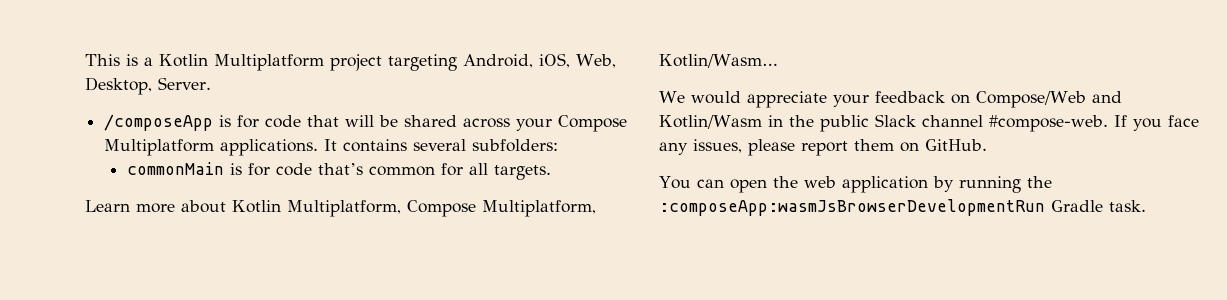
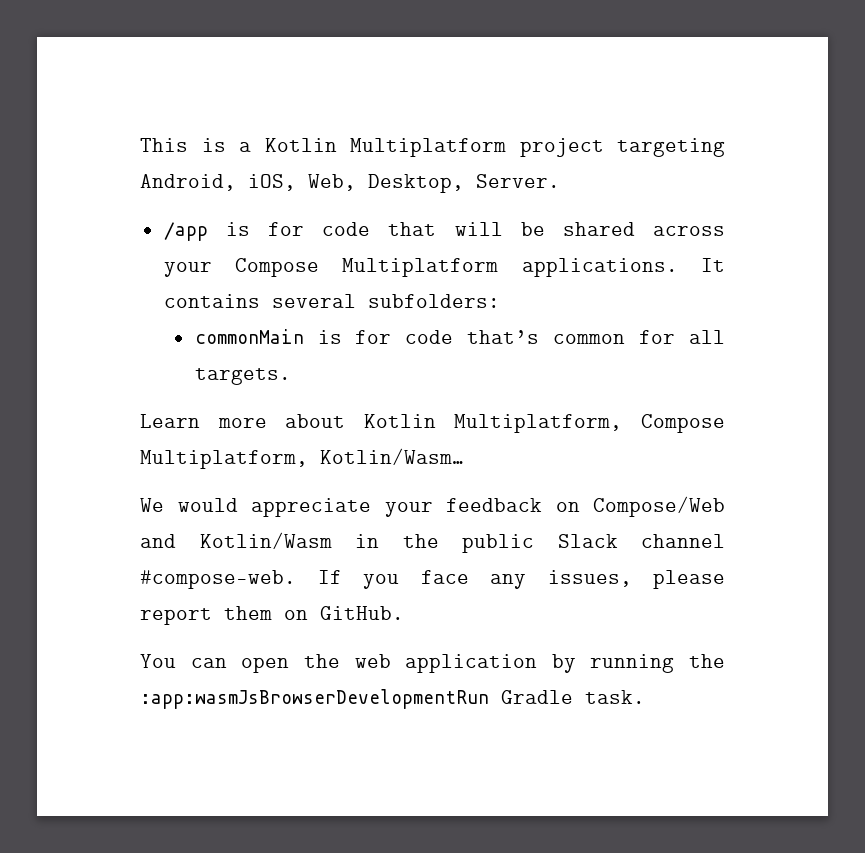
- /composeApp is for code that will be shared across your Compose Multiplatform applications.
+ /app is for code that will be shared across your Compose Multiplatform applications.
- You can open the web application by running the :composeApp:wasmJsBrowserDevelopmentRun Gradle task.
+ You can open the web application by running the :app:wasmJsBrowserDevelopmentRun Gradle task.

